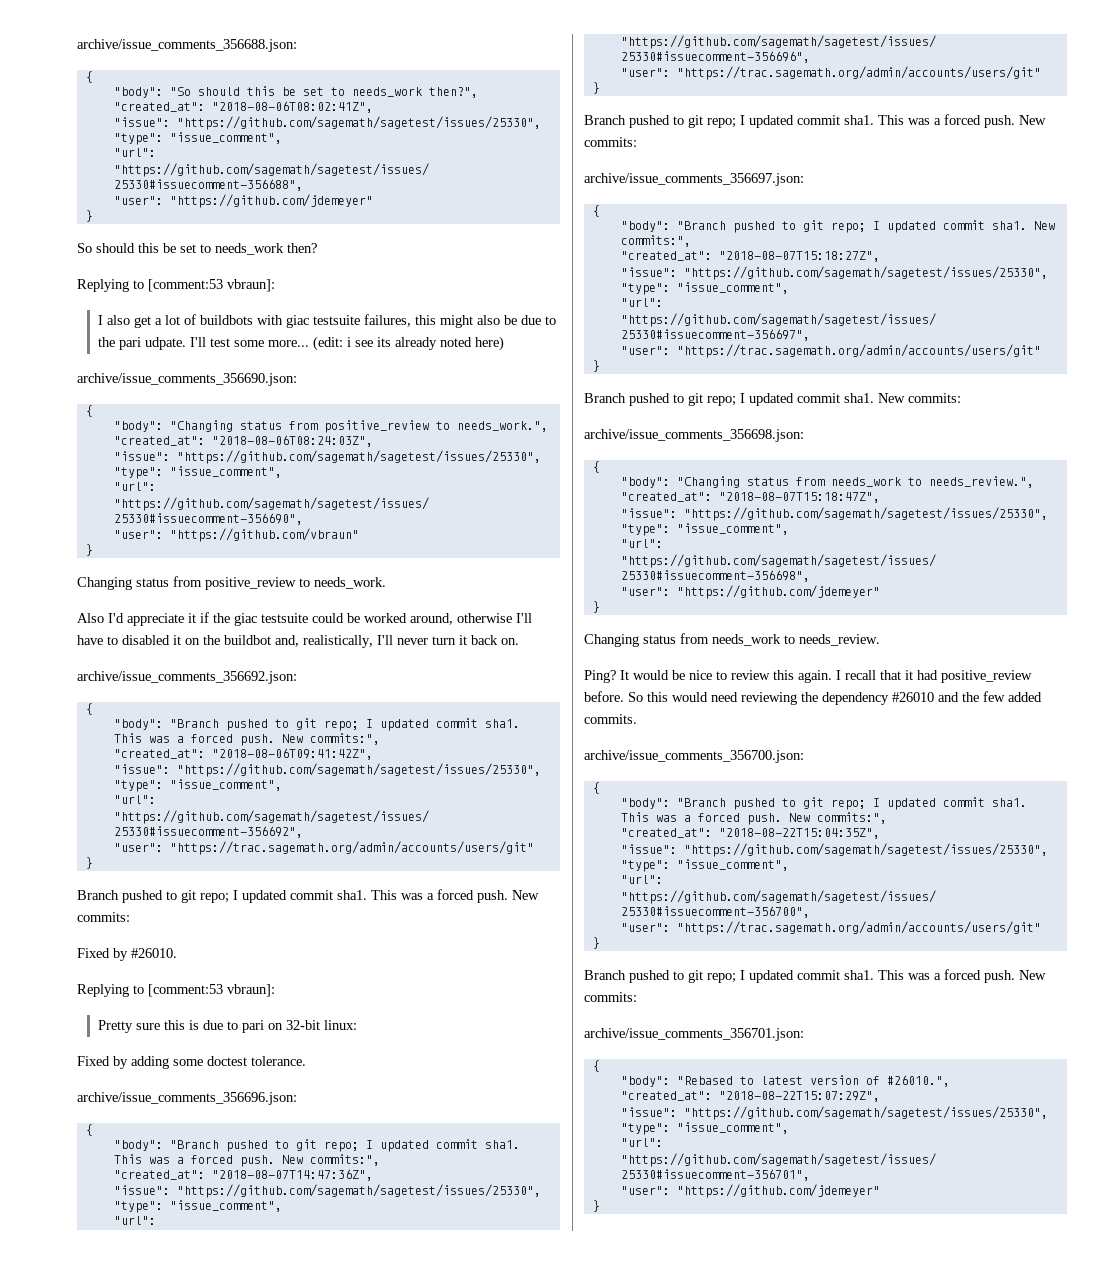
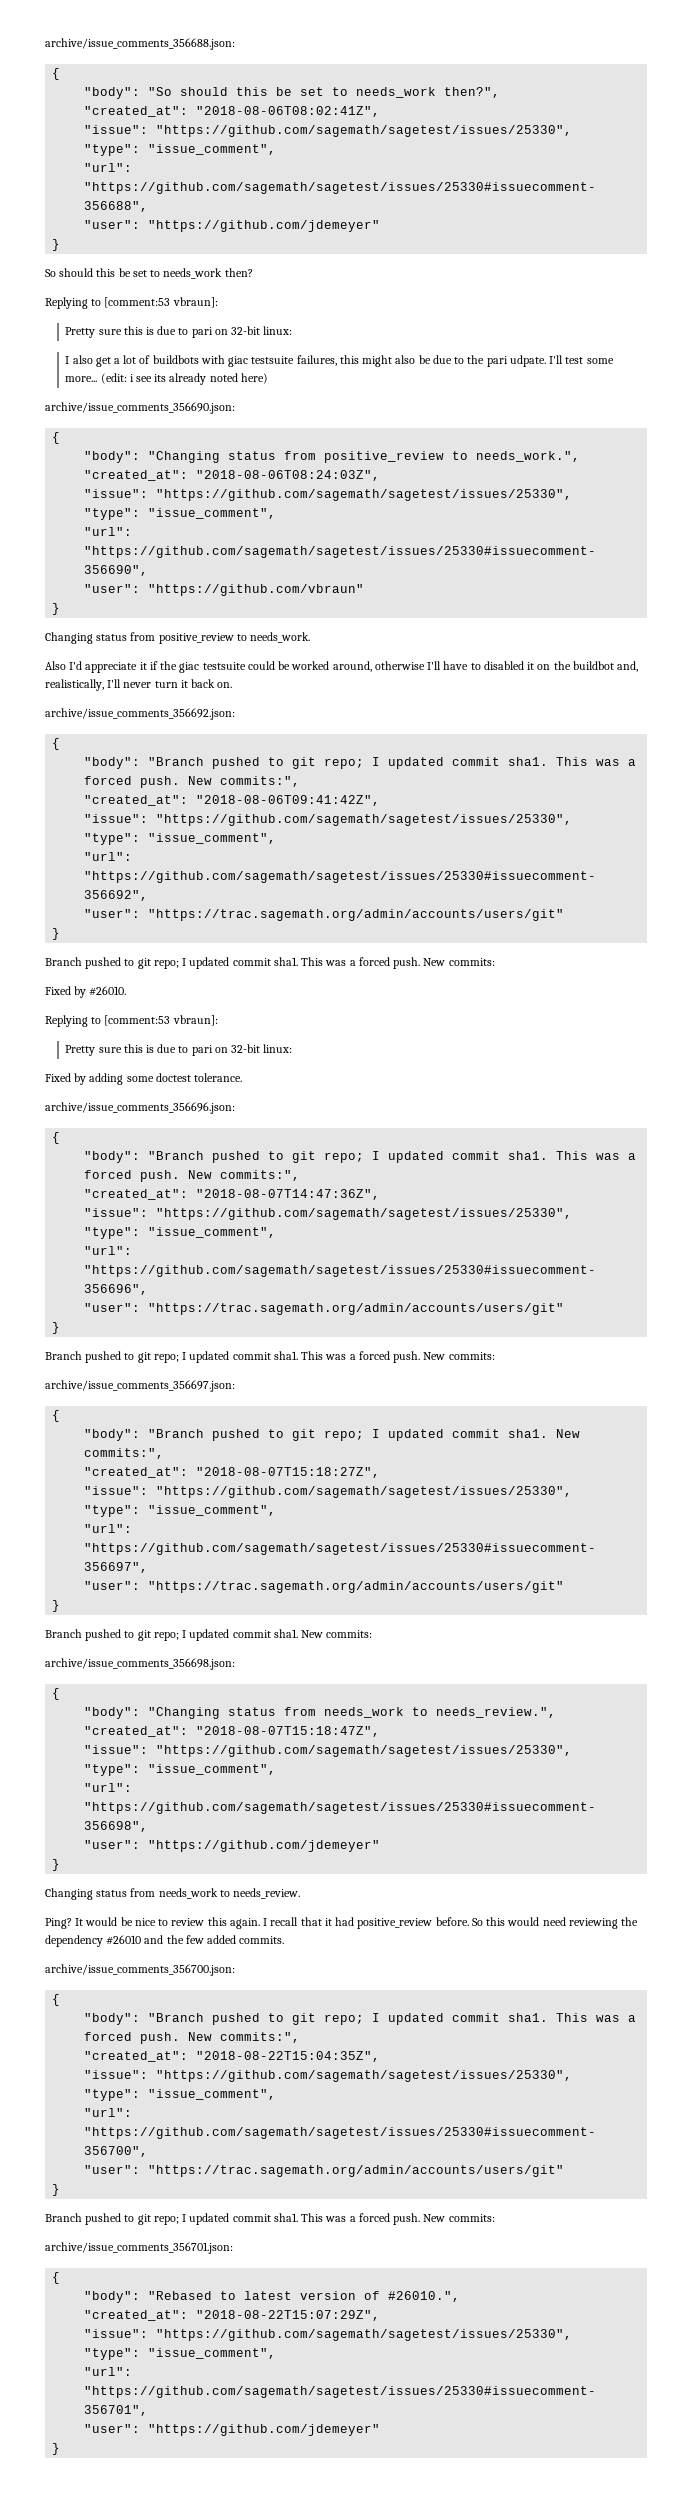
  So should this be set to needs_work then?
  Replying to [comment:53 vbraun]:
+ Pretty sure this is due to pari on 32-bit linux:

